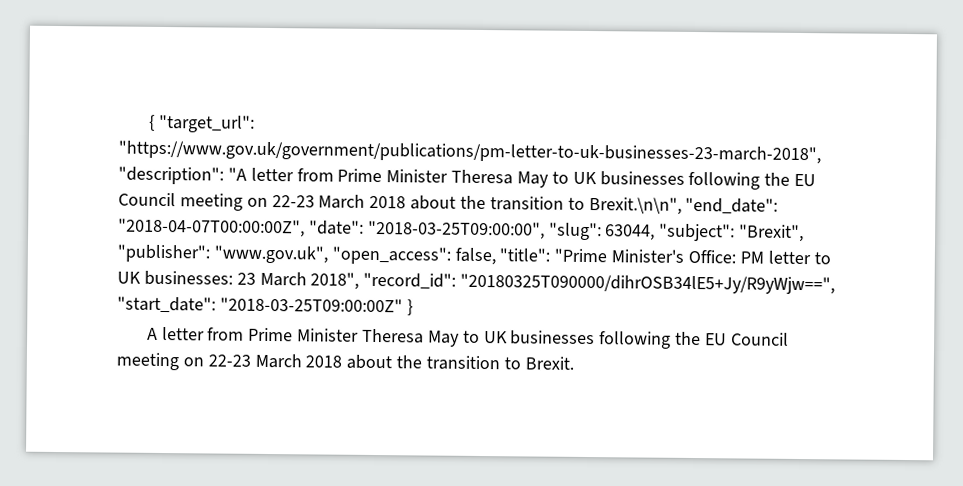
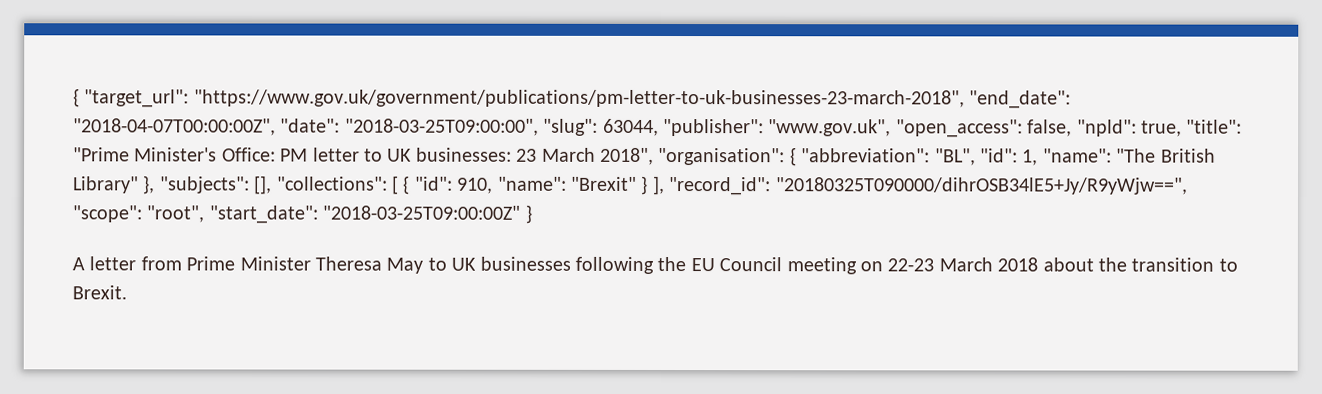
- { "target_url": "https://www.gov.uk/government/publications/pm-letter-to-uk-businesses-23-march-2018", "description": "A letter from Prime Minister Theresa May to UK businesses following the EU Council meeting on 22-23 March 2018 about the transition to Brexit.\n\n", "end_date": "2018-04-07T00:00:00Z", "date": "2018-03-25T09:00:00", "slug": 63044, "subject": "Brexit", "publisher": "www.gov.uk", "open_access": false, "title": "Prime Minister's Office: PM letter to UK businesses: 23 March 2018", "record_id": "20180325T090000/dihrOSB34lE5+Jy/R9yWjw==", "start_date": "2018-03-25T09:00:00Z" }
+ { "target_url": "https://www.gov.uk/government/publications/pm-letter-to-uk-businesses-23-march-2018", "end_date": "2018-04-07T00:00:00Z", "date": "2018-03-25T09:00:00", "slug": 63044, "publisher": "www.gov.uk", "open_access": false, "npld": true, "title": "Prime Minister's Office: PM letter to UK businesses: 23 March 2018", "organisation": { "abbreviation": "BL", "id": 1, "name": "The British Library" }, "subjects": [], "collections": [ { "id": 910, "name": "Brexit" } ], "record_id": "20180325T090000/dihrOSB34lE5+Jy/R9yWjw==", "scope": "root", "start_date": "2018-03-25T09:00:00Z" }

